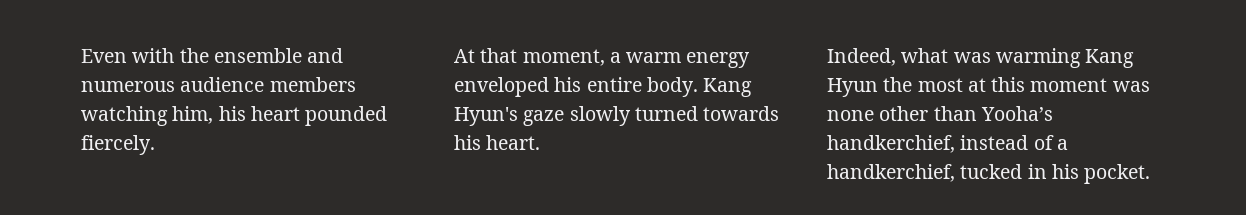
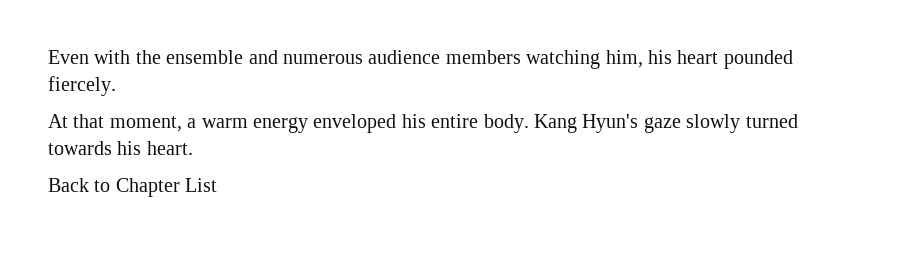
- Indeed, what was warming Kang Hyun the most at this moment was none other than Yooha’s handkerchief, instead of a handkerchief, tucked in his pocket.
+ Back to Chapter List

